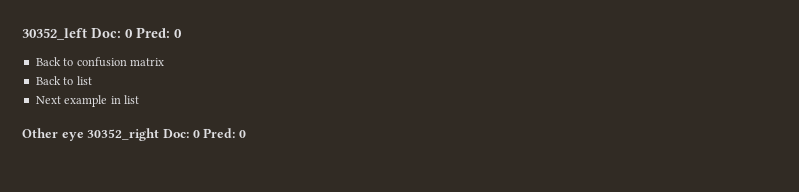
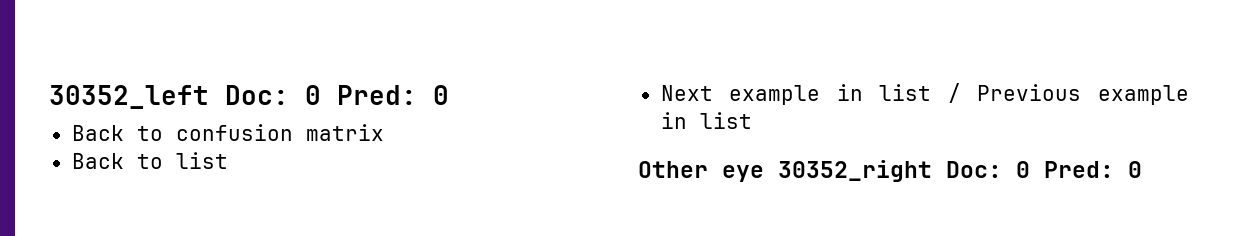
- Next example in list
+ Next example in list / Previous example in list

